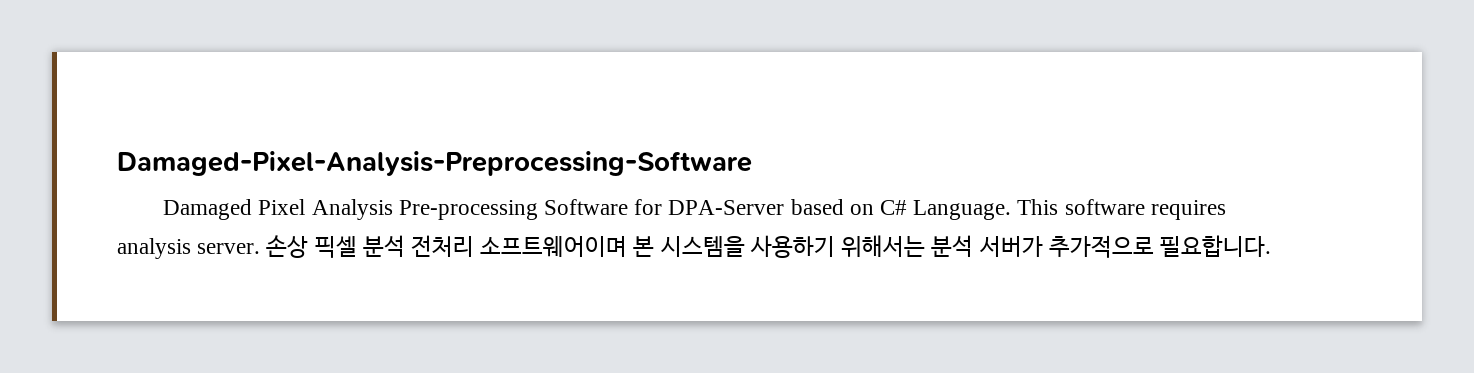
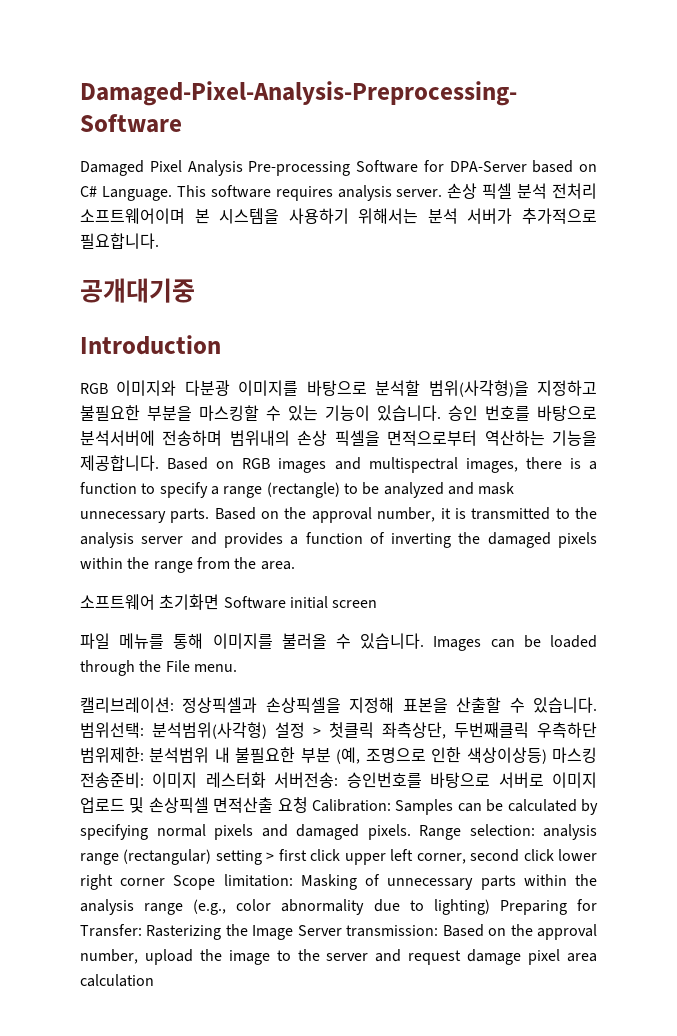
+ 공개대기중
+ Introduction
+ RGB 이미지와 다분광 이미지를 바탕으로 분석할 범위(사각형)을 지정하고 불필요한 부분을 마스킹할 수 있는 기능이 있습니다. 승인 번호를 바탕으로 분석서버에 전송하며 범위내의 손상 픽셀을 면적으로부터 역산하는 기능을 제공합니다. Based on RGB images and multispectral images, there is a function to specify a range (rectangle) to be analyzed and mask unnecessary parts. Based on the approval number, it is transmitted to the analysis server and provides a function of inverting the damaged pixels within the range from the area.
+ 소프트웨어 초기화면 Software initial screen
+ 파일 메뉴를 통해 이미지를 불러올 수 있습니다. Images can be loaded through the File menu.
+ 캘리브레이션: 정상픽셀과 손상픽셀을 지정해 표본을 산출할 수 있습니다. 범위선택: 분석범위(사각형) 설정 > 첫클릭 좌측상단, 두번째클릭 우측하단 범위제한: 분석범위 내 불필요한 부분 (예, 조명으로 인한 색상이상등) 마스킹 전송준비: 이미지 레스터화 서버전송: 승인번호를 바탕으로 서버로 이미지 업로드 및 손상픽셀 면적산출 요청 Calibration: Samples can be calculated by specifying normal pixels and damaged pixels. Range selection: analysis range (rectangular) setting > first click upper left corner, second click lower right corner Scope limitation: Masking of unnecessary parts within the analysis range (e.g., color abnormality due to lighting) Preparing for Transfer: Rasterizing the Image Server transmission: Based on the approval number, upload the image to the server and request damage pixel area calculation

